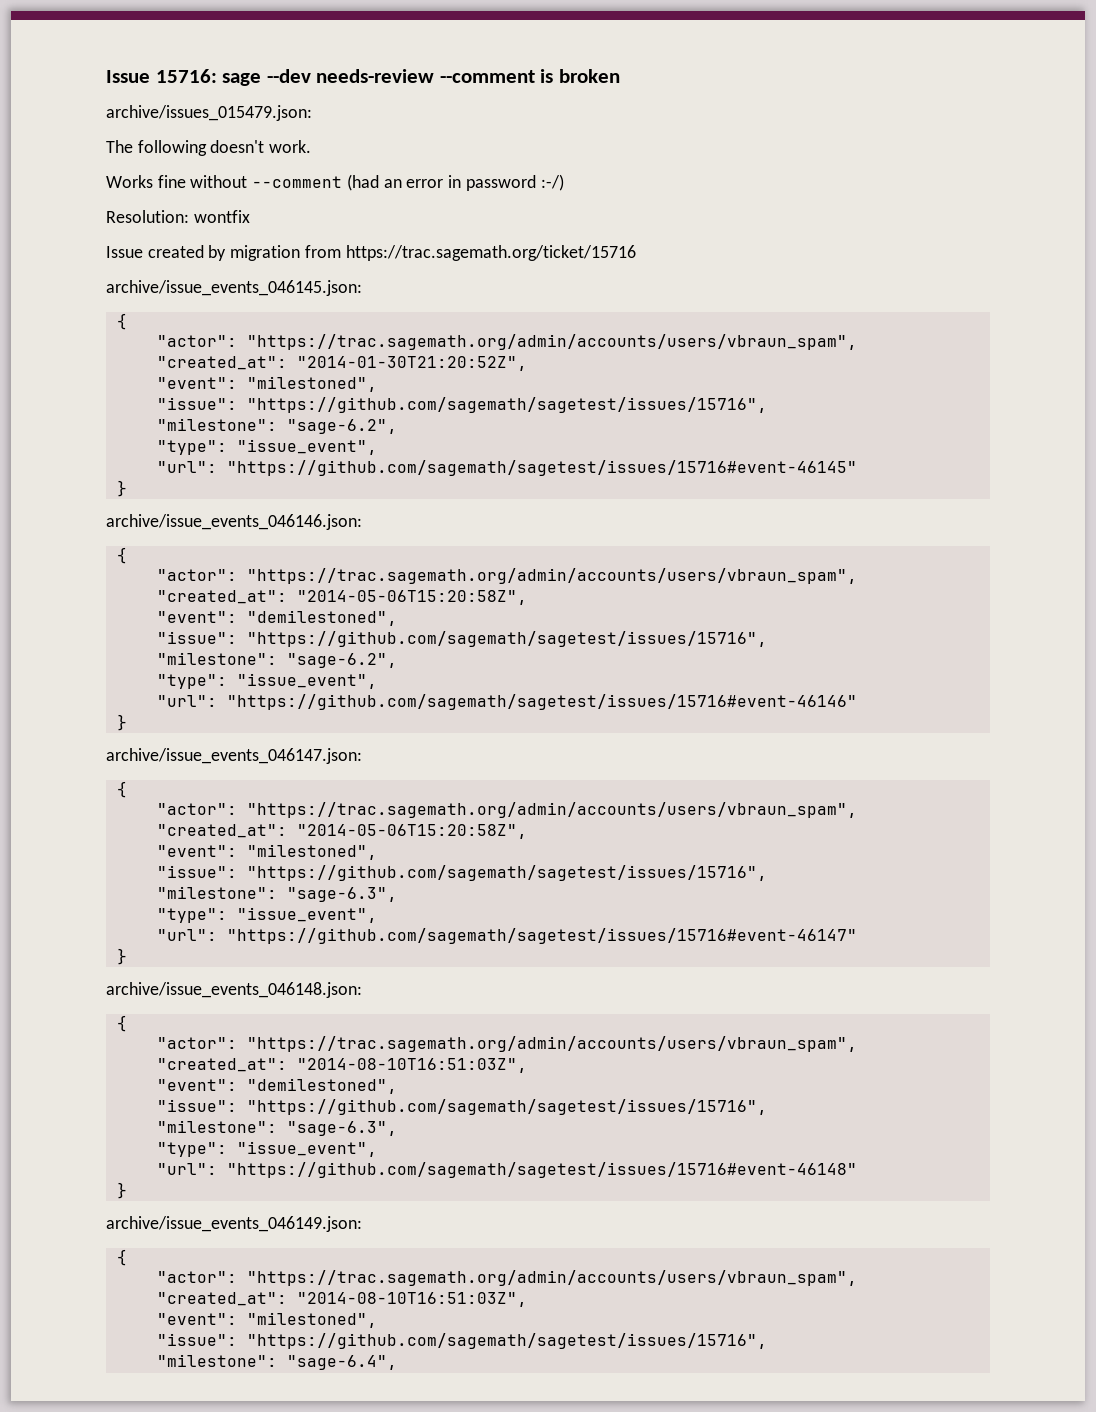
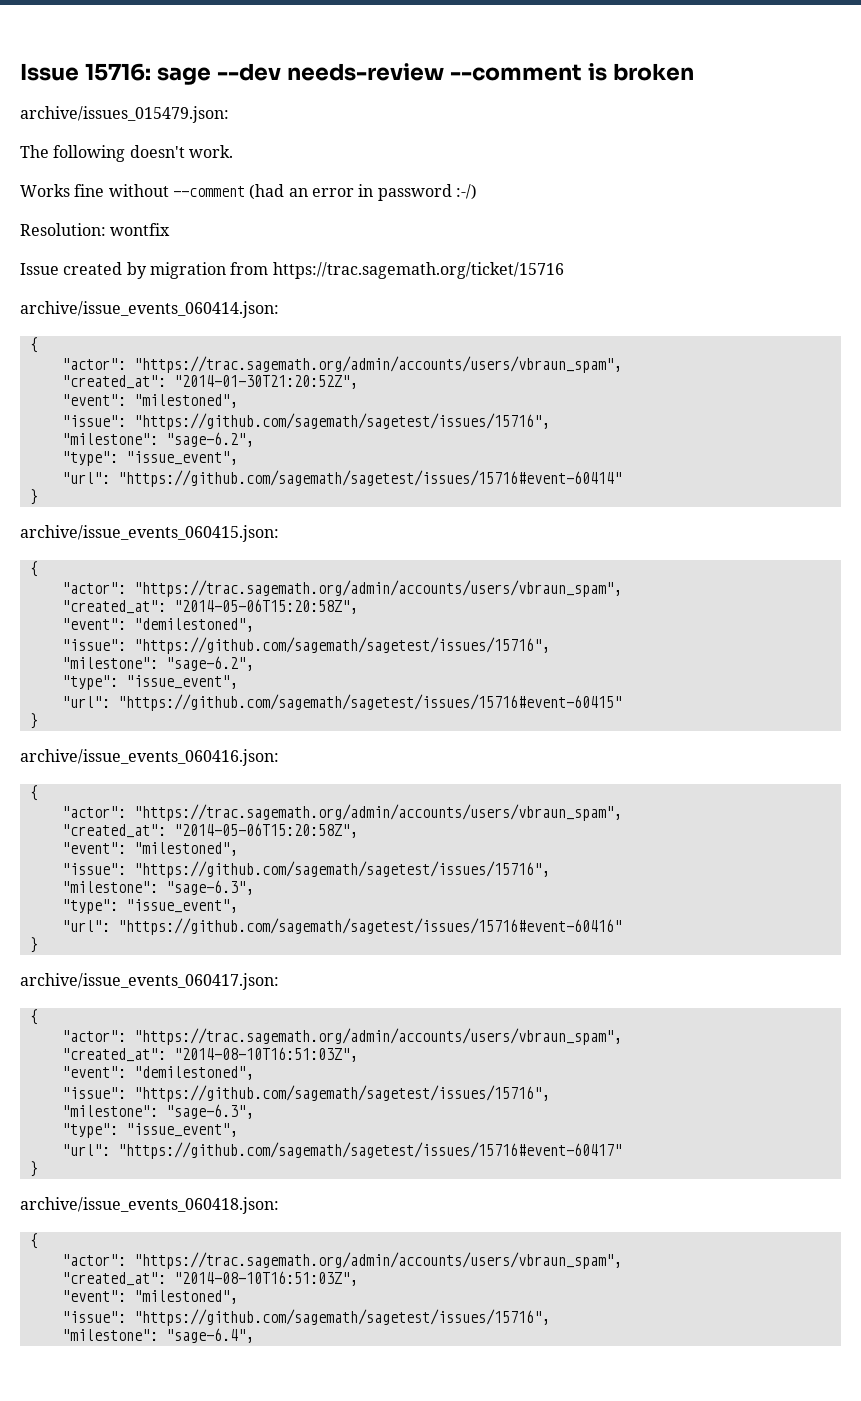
- archive/issue_events_046145.json:
+ archive/issue_events_060414.json:
- "url": "https://github.com/sagemath/sagetest/issues/15716#event-46145"
+ "url": "https://github.com/sagemath/sagetest/issues/15716#event-60414"
  }
- archive/issue_events_046146.json:
+ archive/issue_events_060415.json:
- "url": "https://github.com/sagemath/sagetest/issues/15716#event-46146"
+ "url": "https://github.com/sagemath/sagetest/issues/15716#event-60415"
  }
- archive/issue_events_046147.json:
+ archive/issue_events_060416.json:
- "url": "https://github.com/sagemath/sagetest/issues/15716#event-46147"
+ "url": "https://github.com/sagemath/sagetest/issues/15716#event-60416"
  }
- archive/issue_events_046148.json:
+ archive/issue_events_060417.json:
- "url": "https://github.com/sagemath/sagetest/issues/15716#event-46148"
+ "url": "https://github.com/sagemath/sagetest/issues/15716#event-60417"
  }
- archive/issue_events_046149.json:
+ archive/issue_events_060418.json:

